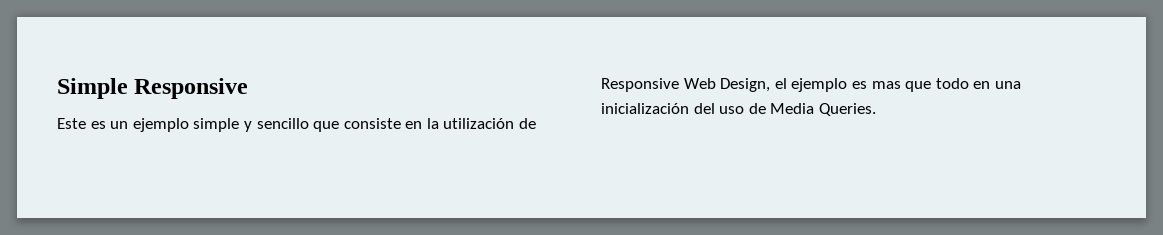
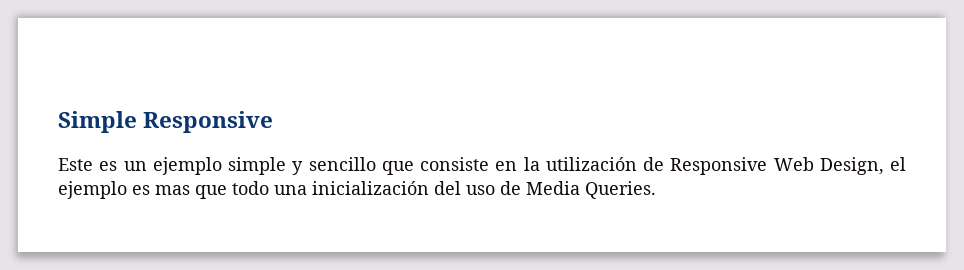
- Este es un ejemplo simple y sencillo que consiste en la utilización de Responsive Web Design, el ejemplo es mas que todo en una inicialización del uso de Media Queries.
+ Este es un ejemplo simple y sencillo que consiste en la utilización de Responsive Web Design, el ejemplo es mas que todo una inicialización del uso de Media Queries.

